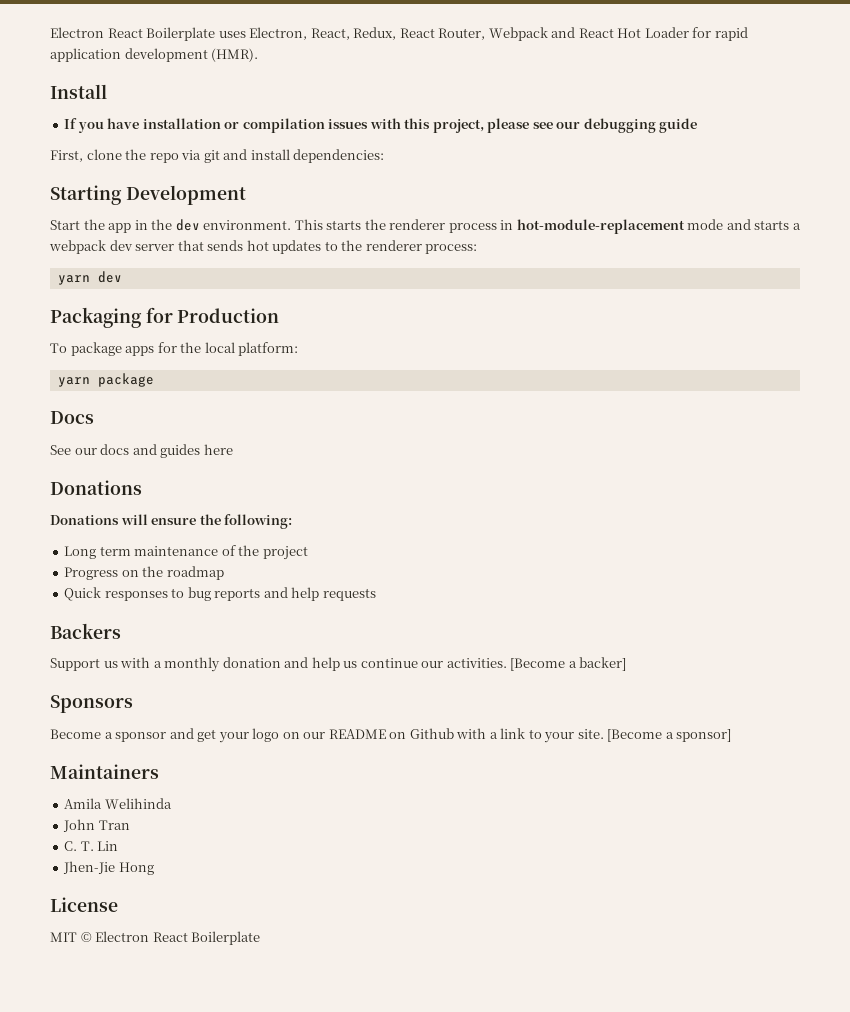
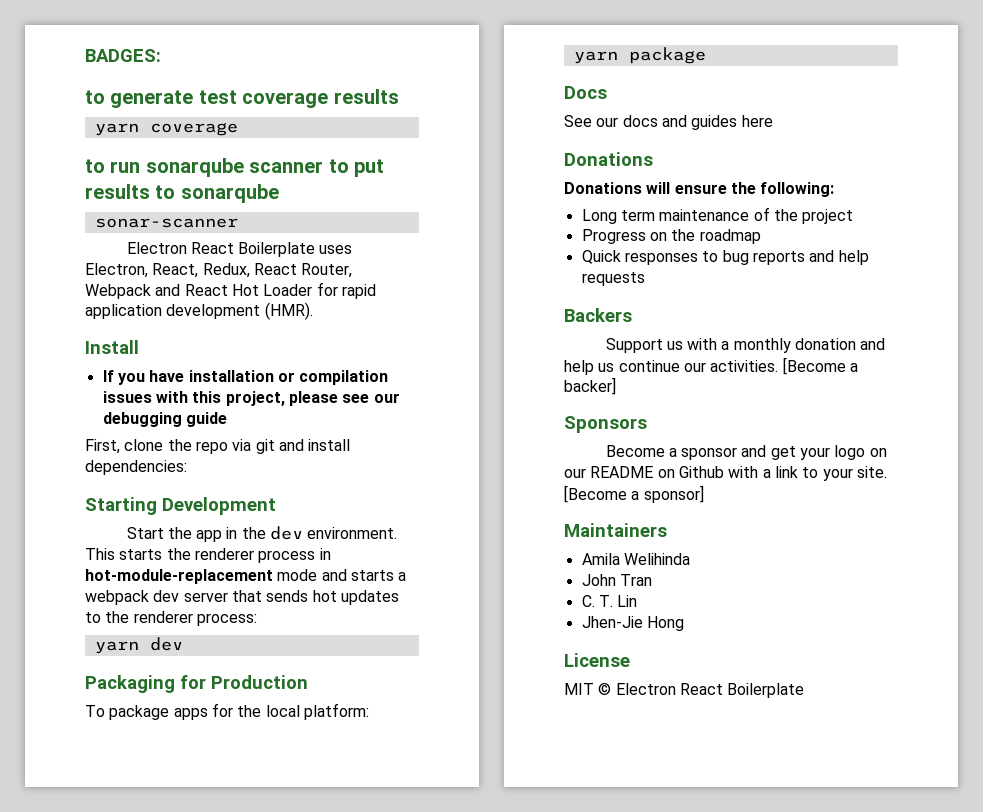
+ BADGES:
+ to generate test coverage results
+ yarn coverage
+ to run sonarqube scanner to put results to sonarqube
+ sonar-scanner

